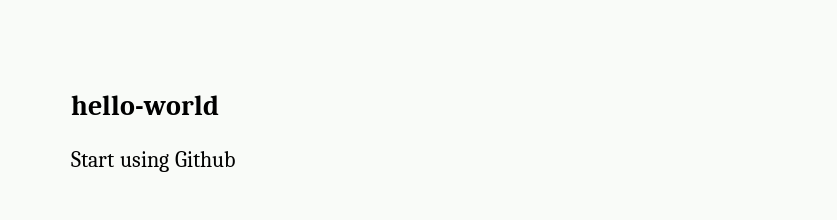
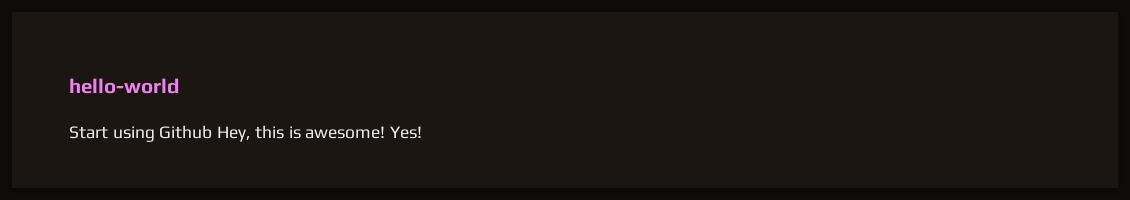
- Start using Github
+ Start using Github Hey, this is awesome! Yes!

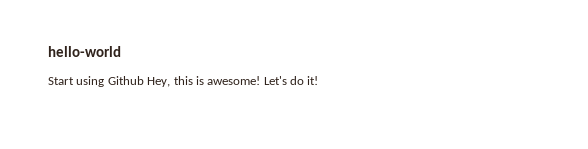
- Yes!
+ Let's do it!

